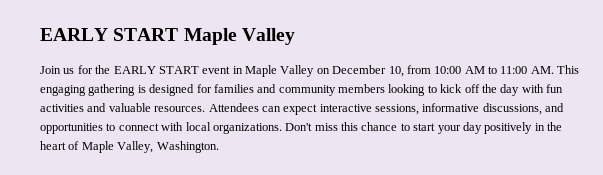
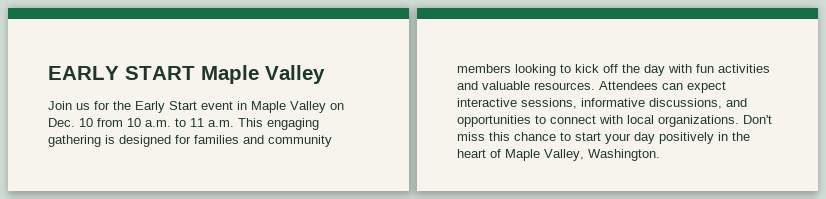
- Join us for the EARLY START event in Maple Valley on December 10, from 10:00 AM to 11:00 AM. This engaging gathering is designed for families and community members looking to kick off the day with fun activities and valuable resources.
+ Join us for the Early Start event in Maple Valley on Dec. 10 from 10 a.m. to 11 a.m. This engaging gathering is designed for families and community members looking to kick off the day with fun activities and valuable resources.

